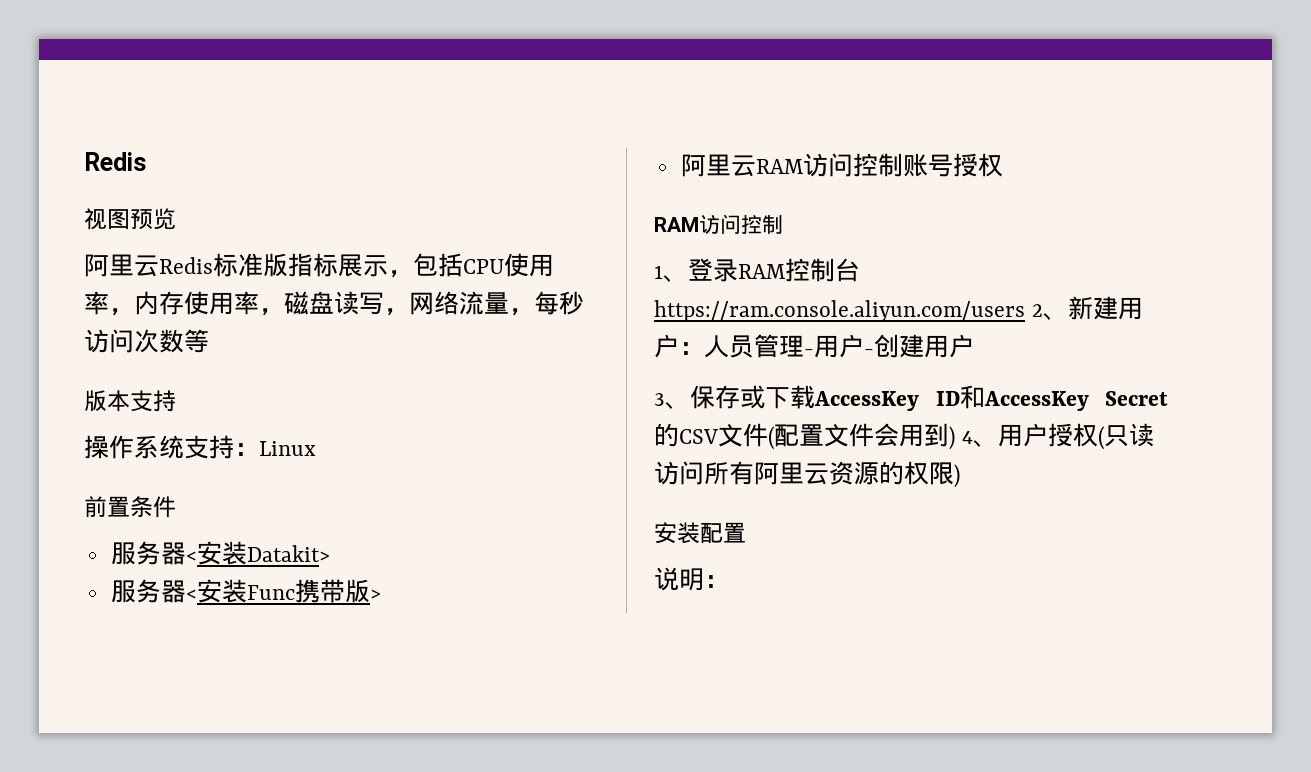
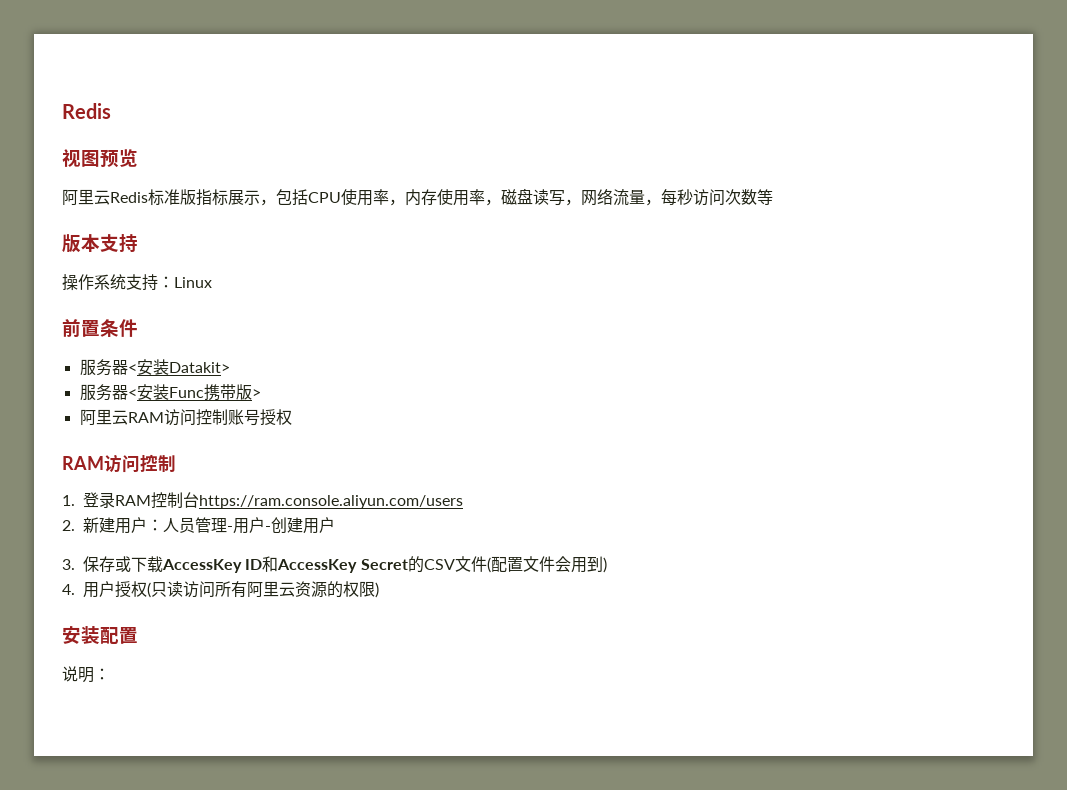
- 1、登录RAM控制台https://ram.console.aliyun.com/users 2、新建用户：人员管理-用户-创建用户
+ 1.登录RAM控制台https://ram.console.aliyun.com/users
+ 2.新建用户：人员管理-用户-创建用户
- 3、保存或下载AccessKey ID和AccessKey Secret的CSV文件(配置文件会用到) 4、用户授权(只读访问所有阿里云资源的权限)
+ 3.保存或下载AccessKey ID和AccessKey Secret的CSV文件(配置文件会用到)
+ 4.用户授权(只读访问所有阿里云资源的权限)

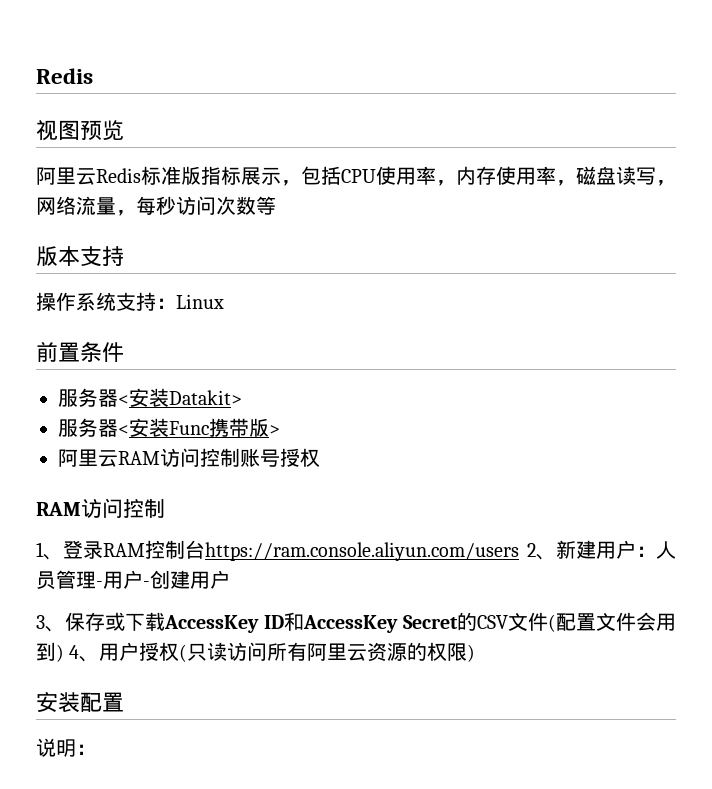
- 1.登录RAM控制台https://ram.console.aliyun.com/users
- 2.新建用户：人员管理-用户-创建用户
+ 1、登录RAM控制台https://ram.console.aliyun.com/users 2、新建用户：人员管理-用户-创建用户
- 3.保存或下载AccessKey ID和AccessKey Secret的CSV文件(配置文件会用到)
- 4.用户授权(只读访问所有阿里云资源的权限)
+ 3、保存或下载AccessKey ID和AccessKey Secret的CSV文件(配置文件会用到) 4、用户授权(只读访问所有阿里云资源的权限)

